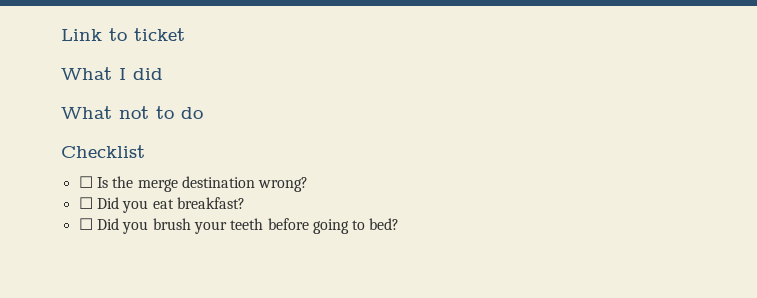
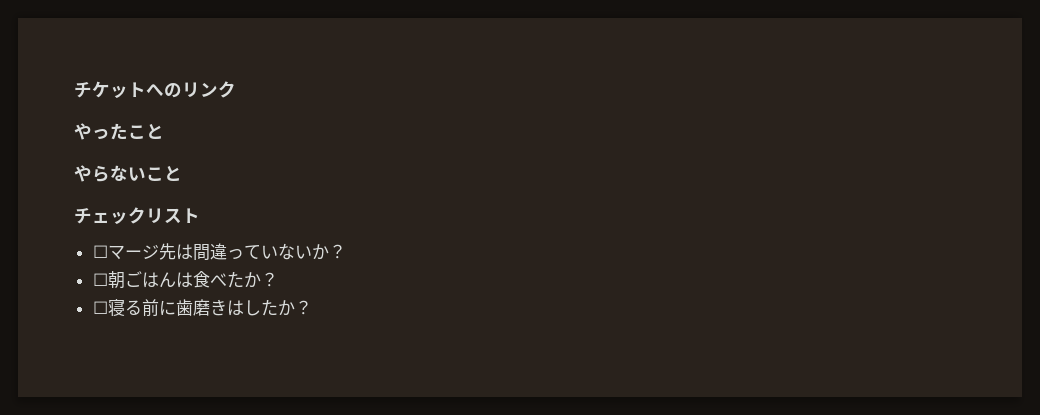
- Link to ticket
- What I did
- What not to do
- Checklist
- ☐ Is the merge destination wrong?
- ☐ Did you eat breakfast?
- ☐ Did you brush your teeth before going to bed?
+ チケットへのリンク
+ やったこと
+ やらないこと
+ チェックリスト
+ ☐マージ先は間違っていないか？
+ ☐朝ごはんは食べたか？
+ ☐寝る前に歯磨きはしたか？

